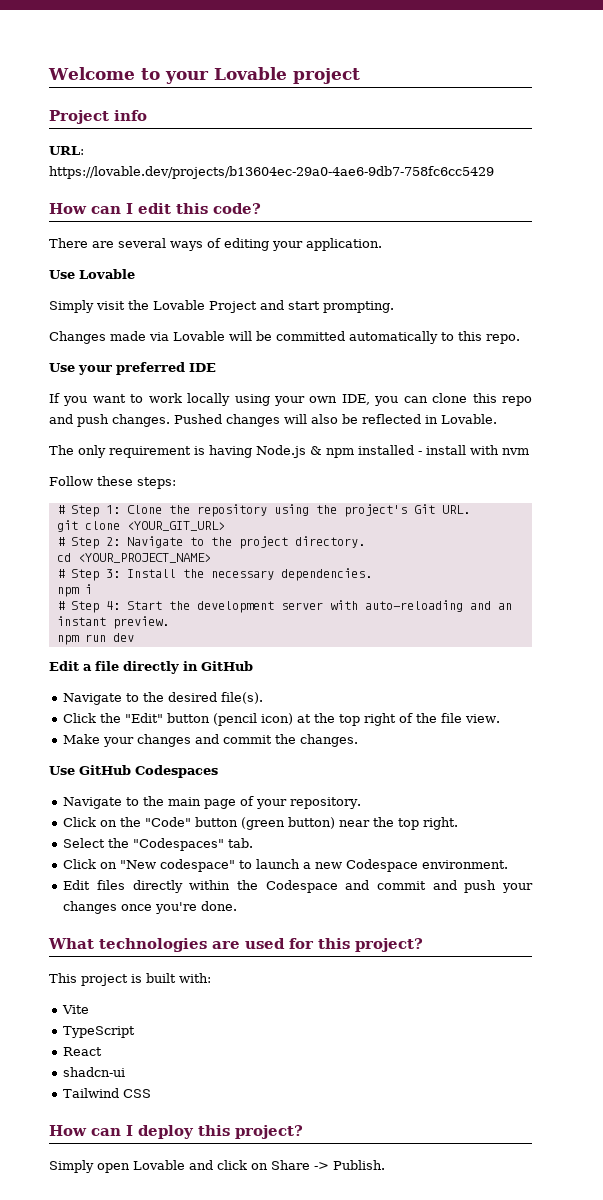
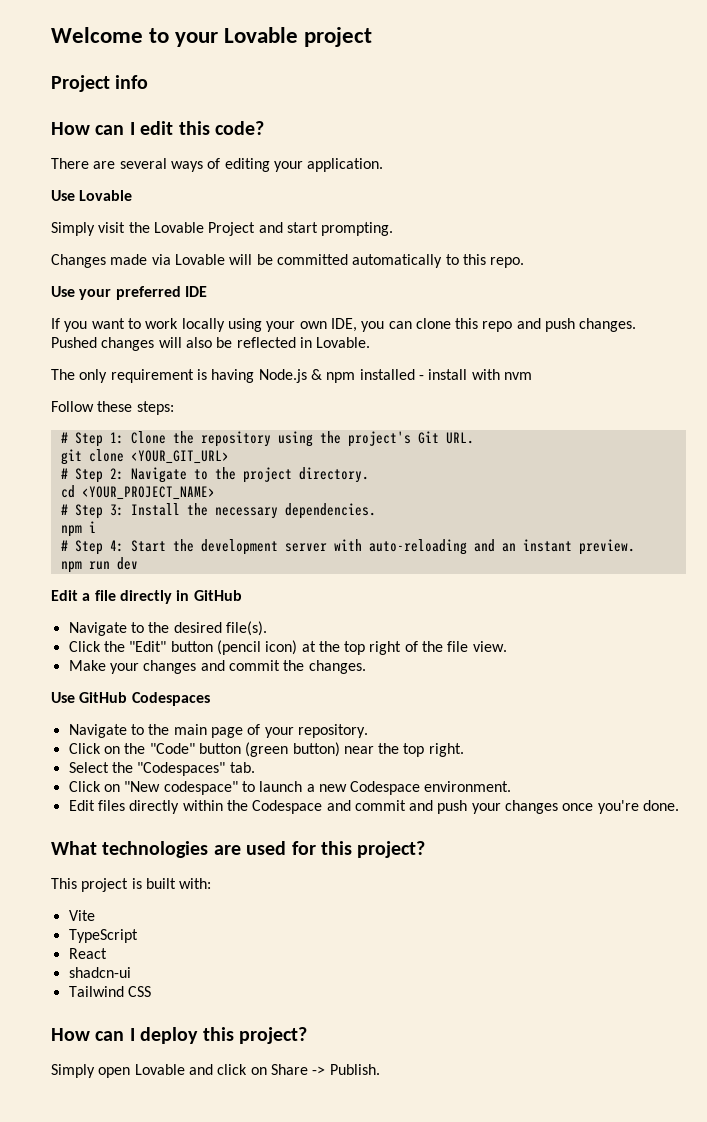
- URL: https://lovable.dev/projects/b13604ec-29a0-4ae6-9db7-758fc6cc5429

